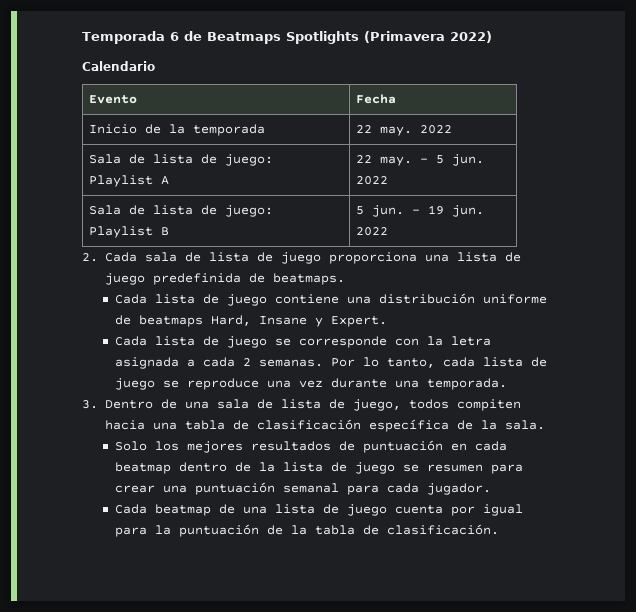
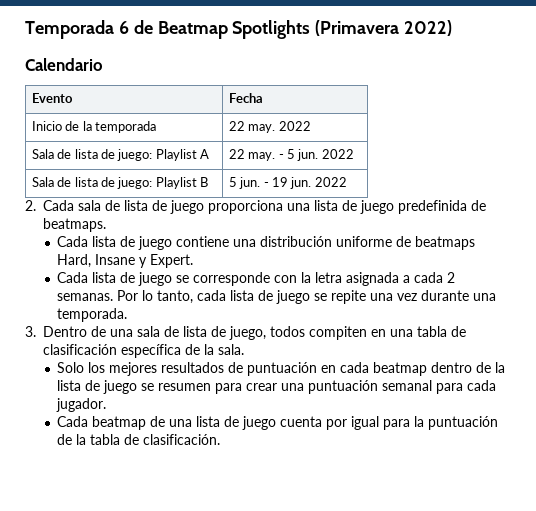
- Temporada 6 de Beatmaps Spotlights (Primavera 2022)
+ Temporada 6 de Beatmap Spotlights (Primavera 2022)
- Por lo tanto, cada lista de juego se reproduce una vez durante una temporada.
+ Por lo tanto, cada lista de juego se repite una vez durante una temporada.
- 3. Dentro de una sala de lista de juego, todos compiten hacia una tabla de clasificación específica de la sala.
+ 3. Dentro de una sala de lista de juego, todos compiten en una tabla de clasificación específica de la sala.

